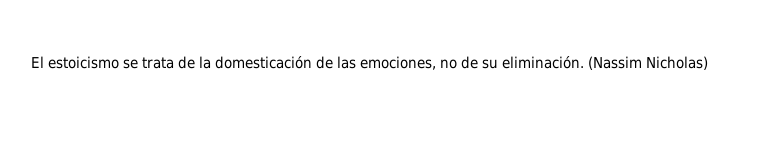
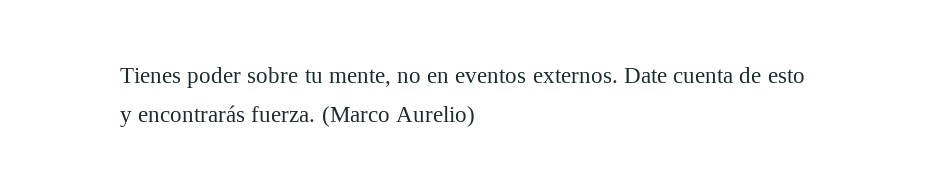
- El estoicismo se trata de la domesticación de las emociones, no de su eliminación. (Nassim Nicholas)
+ Tienes poder sobre tu mente, no en eventos externos. Date cuenta de esto y encontrarás fuerza. (Marco Aurelio)

